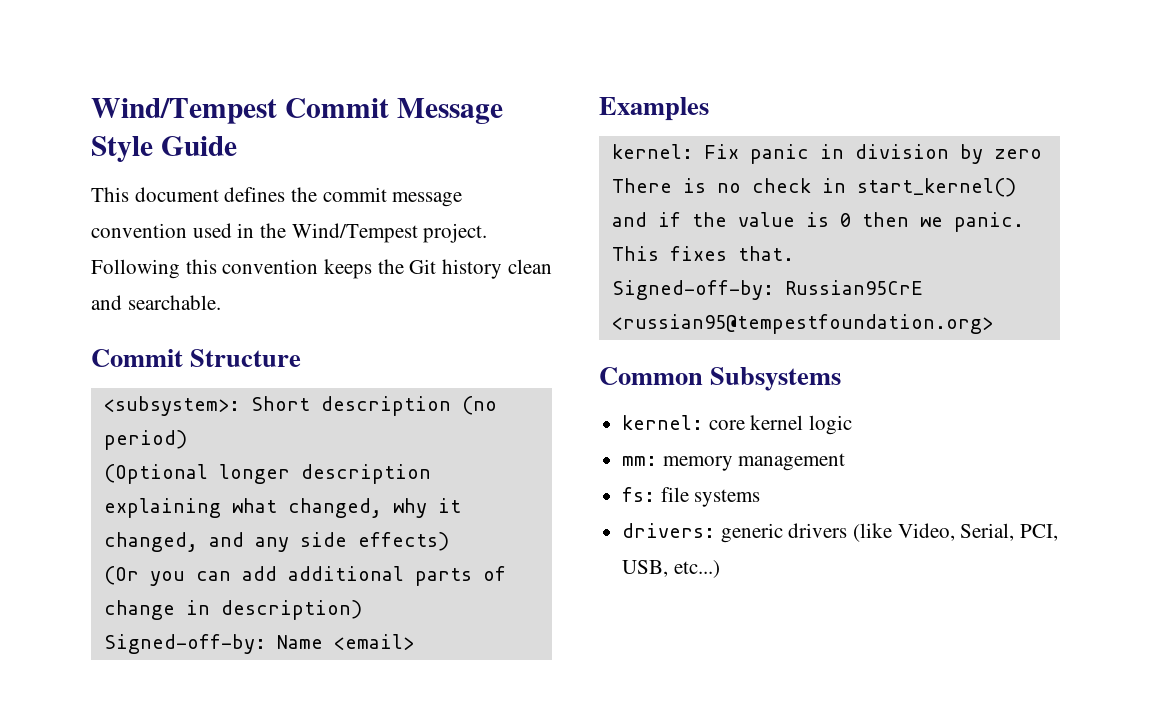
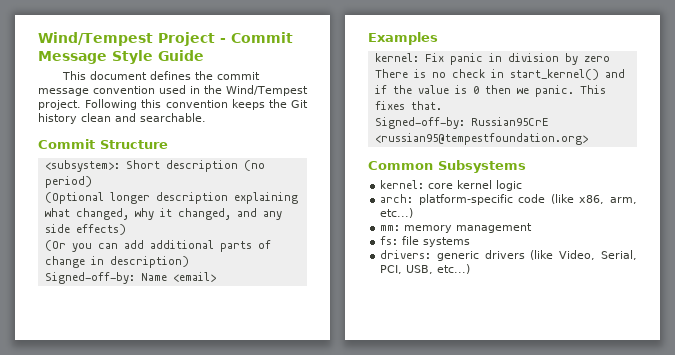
- Wind/Tempest Commit Message Style Guide
+ Wind/Tempest Project - Commit Message Style Guide
+ arch: platform-specific code (like x86, arm, etc...)

